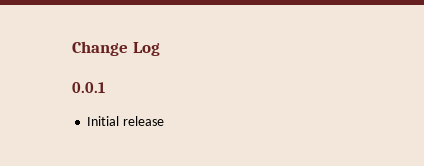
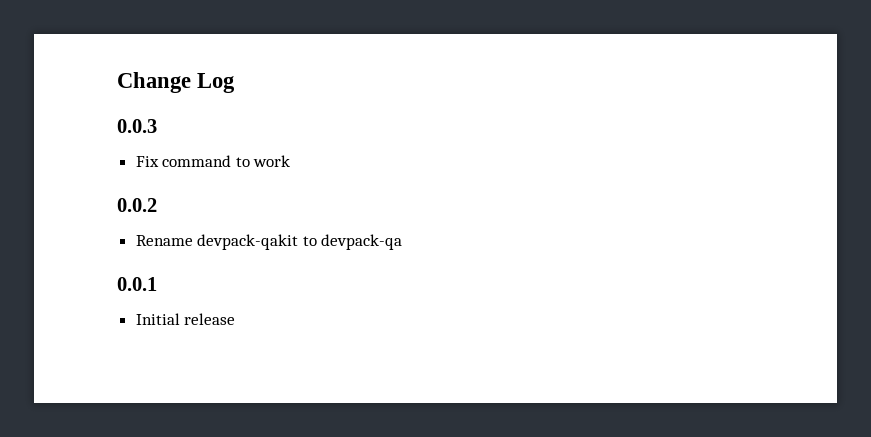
+ 0.0.3
+ Fix command to work
+ 0.0.2
+ Rename devpack-qakit to devpack-qa

